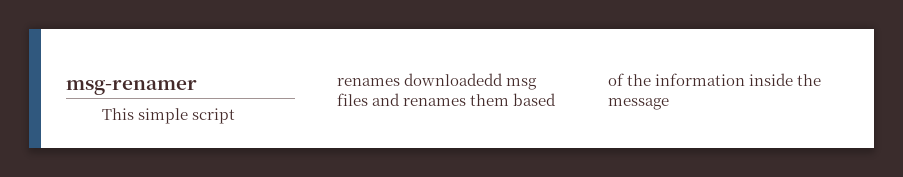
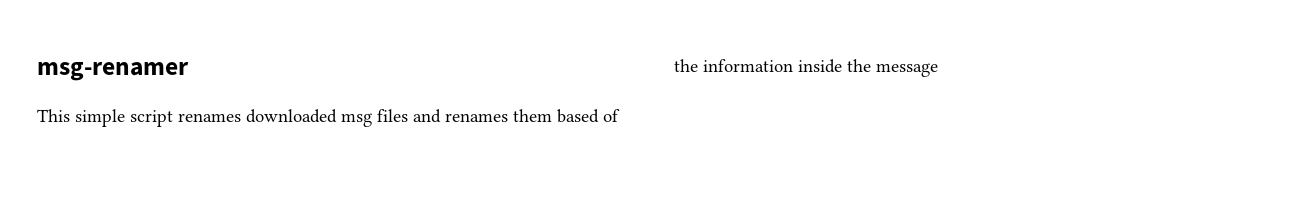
- This simple script renames downloadedd msg files and renames them based of the information inside the message
+ This simple script renames downloaded msg files and renames them based of the information inside the message

